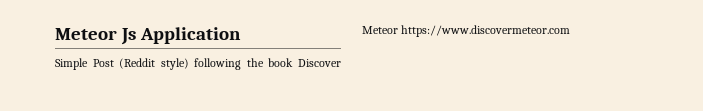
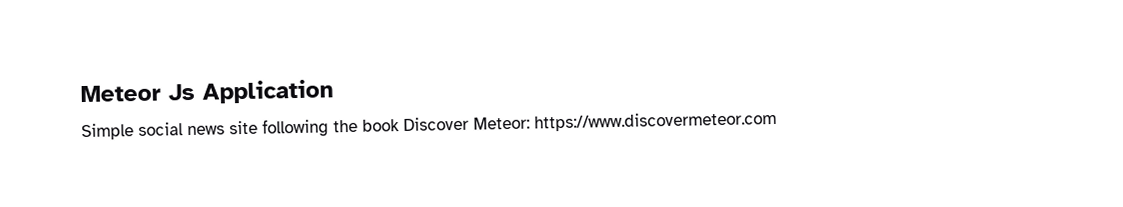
- Simple Post (Reddit style) following the book Discover Meteor https://www.discovermeteor.com
+ Simple social news site following the book Discover Meteor: https://www.discovermeteor.com

